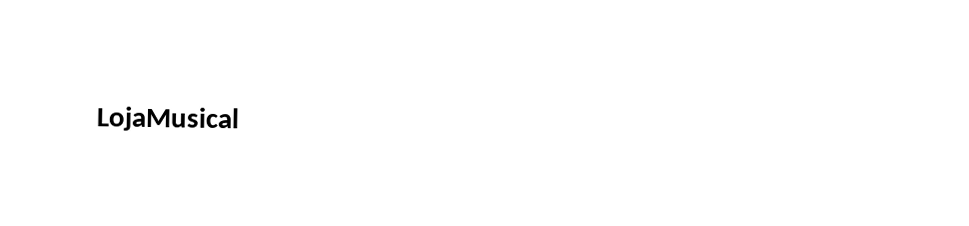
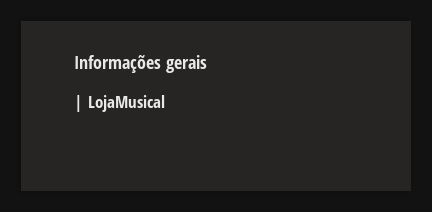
- LojaMusical
+ Informações gerais
+ | LojaMusical

